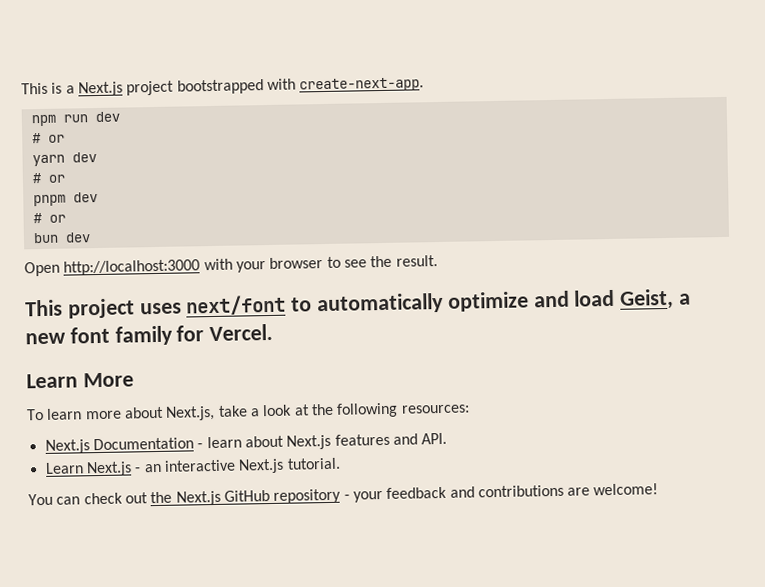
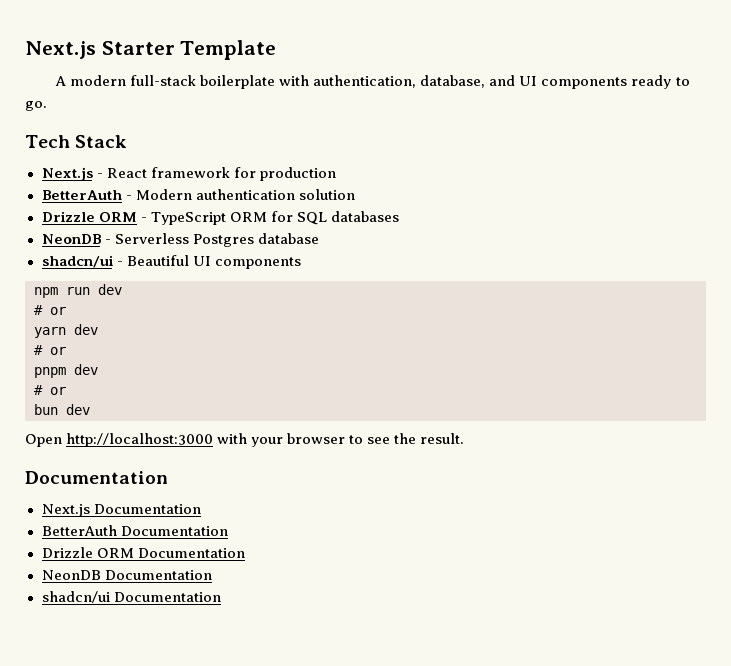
- This is a Next.js project bootstrapped with create-next-app.
+ Next.js Starter Template
+ A modern full-stack boilerplate with authentication, database, and UI components ready to go.
+ Tech Stack
+ Next.js - React framework for production
+ BetterAuth - Modern authentication solution
+ Drizzle ORM - TypeScript ORM for SQL databases
+ NeonDB - Serverless Postgres database
+ shadcn/ui - Beautiful UI components
  Open http://localhost:3000 with your browser to see the result.
- This project uses next/font to automatically optimize and load Geist, a new font family for Vercel.
- Learn More
- To learn more about Next.js, take a look at the following resources:
- Next.js Documentation - learn about Next.js features and API.
- Learn Next.js - an interactive Next.js tutorial.
- You can check out the Next.js GitHub repository - your feedback and contributions are welcome!
+ Documentation
+ Next.js Documentation
+ BetterAuth Documentation
+ Drizzle ORM Documentation
+ NeonDB Documentation
+ shadcn/ui Documentation

